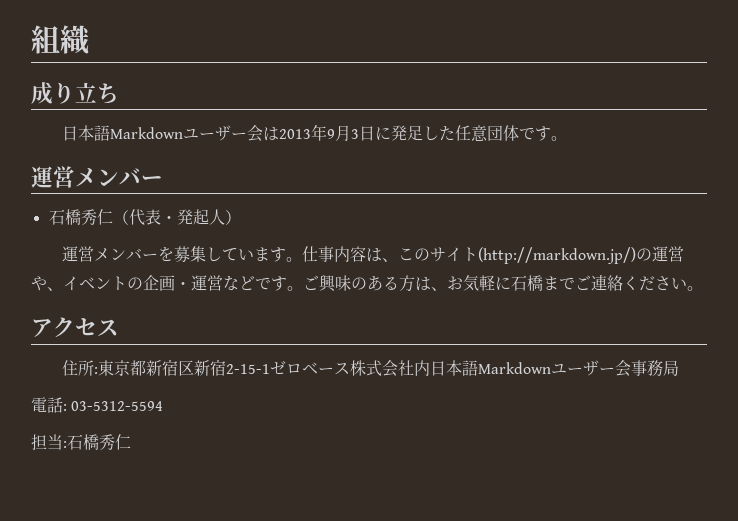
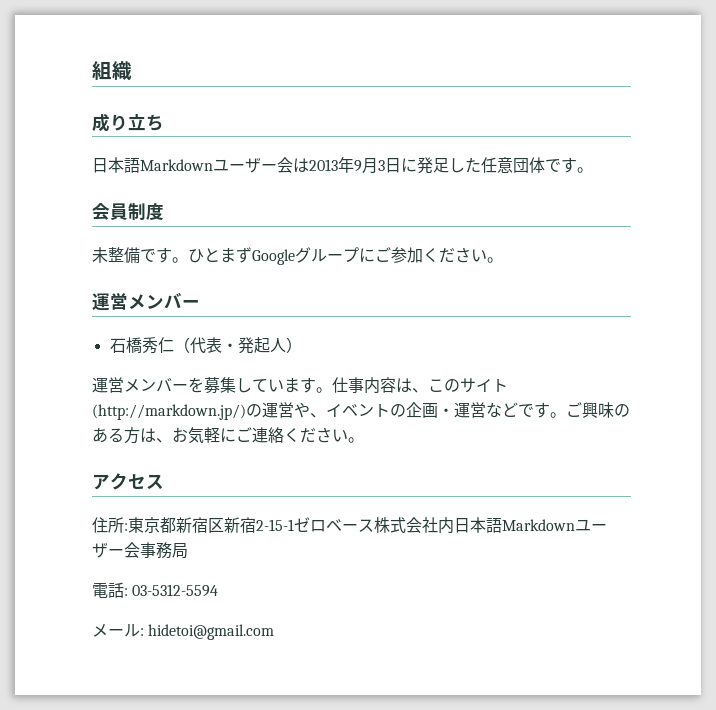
+ 会員制度
+ 未整備です。ひとまずGoogleグループにご参加ください。
- ご興味のある方は、お気軽に石橋までご連絡ください。
+ ご興味のある方は、お気軽にご連絡ください。
- 担当:石橋秀仁
+ メール: hidetoi@gmail.com

